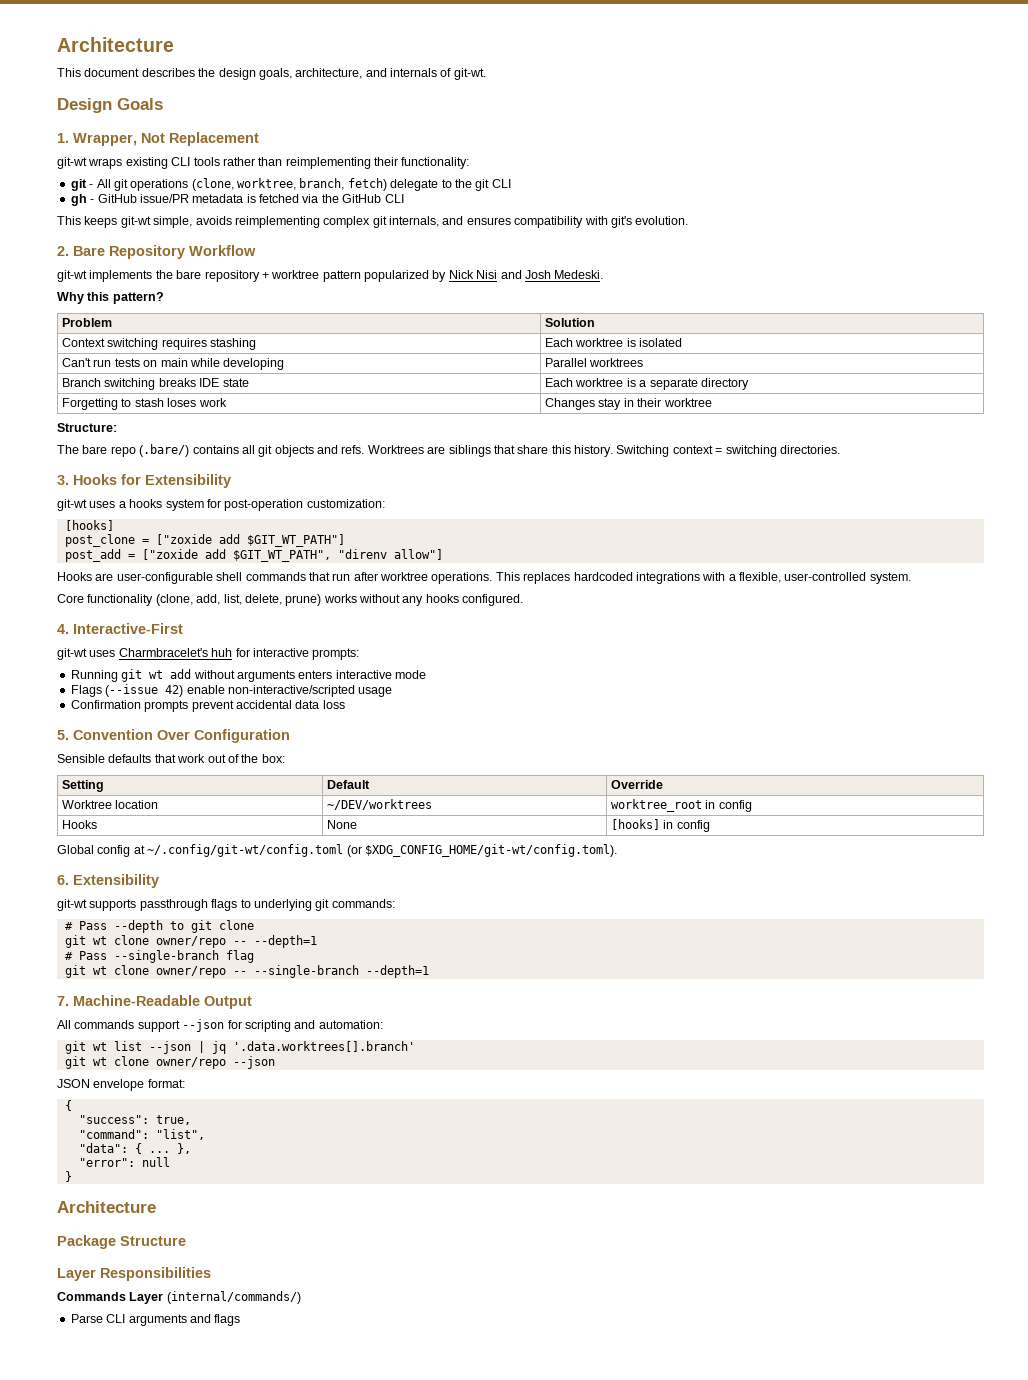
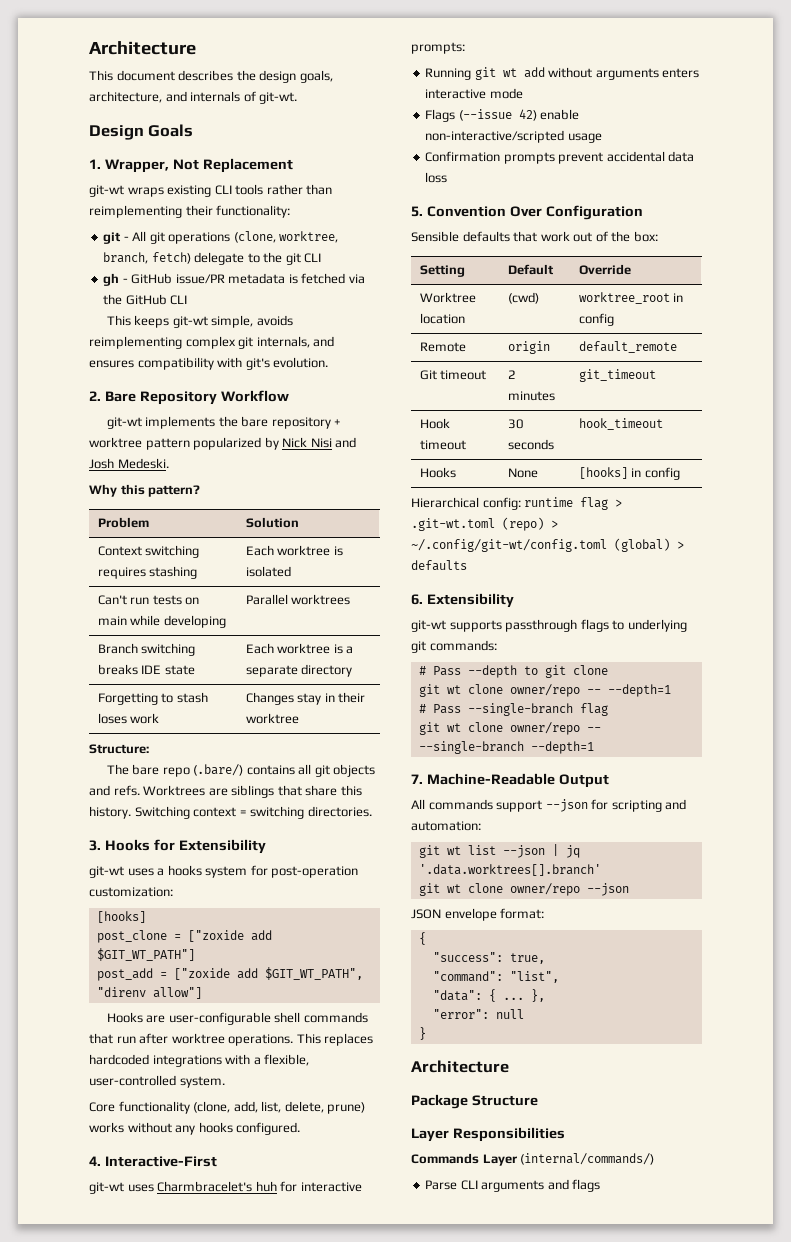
- Worktree location | ~/DEV/worktrees | worktree_root in config
+ Worktree location | (cwd) | worktree_root in config
+ Remote | origin | default_remote
+ Git timeout | 2 minutes | git_timeout
+ Hook timeout | 30 seconds | hook_timeout
- Global config at ~/.config/git-wt/config.toml (or $XDG_CONFIG_HOME/git-wt/config.toml).
+ Hierarchical config: runtime flag > .git-wt.toml (repo) > ~/.config/git-wt/config.toml (global) > defaults

